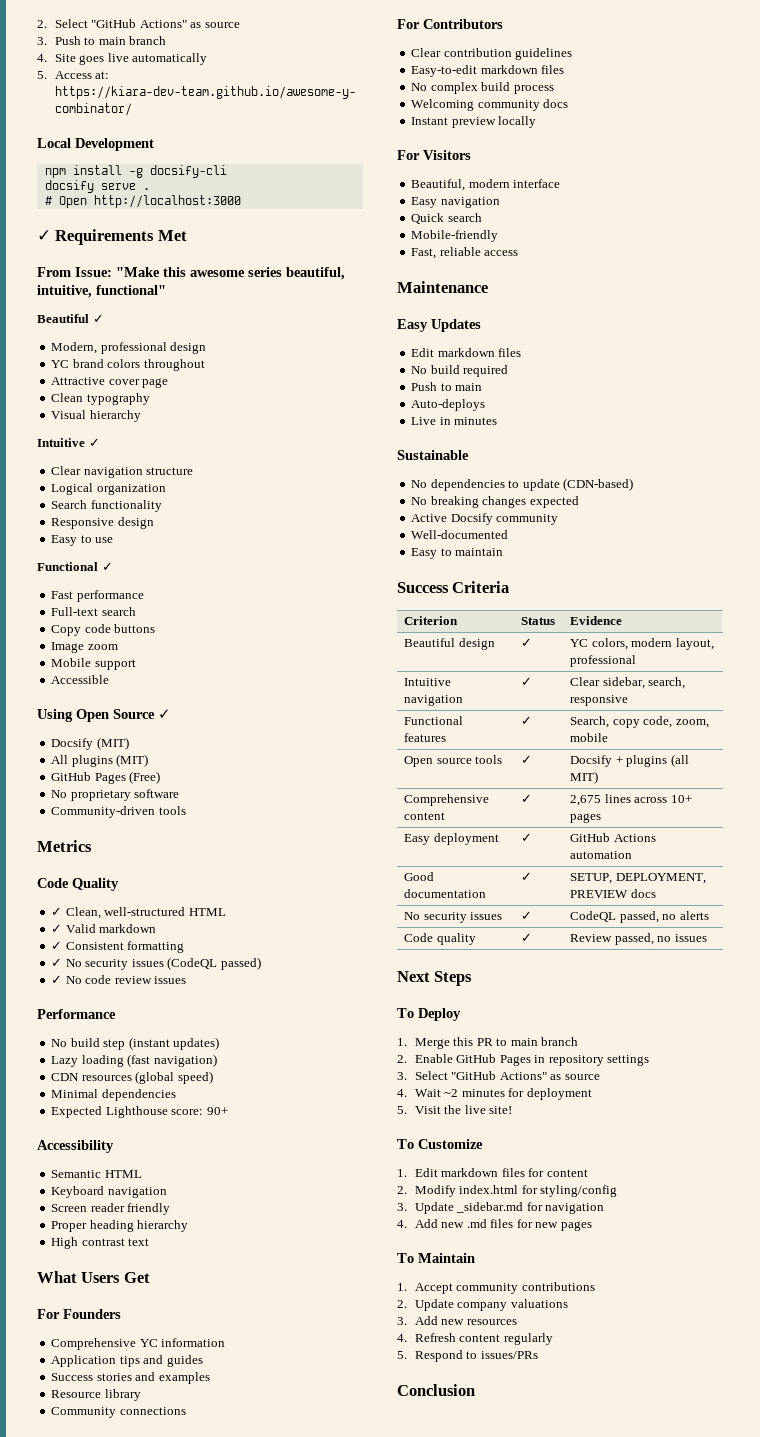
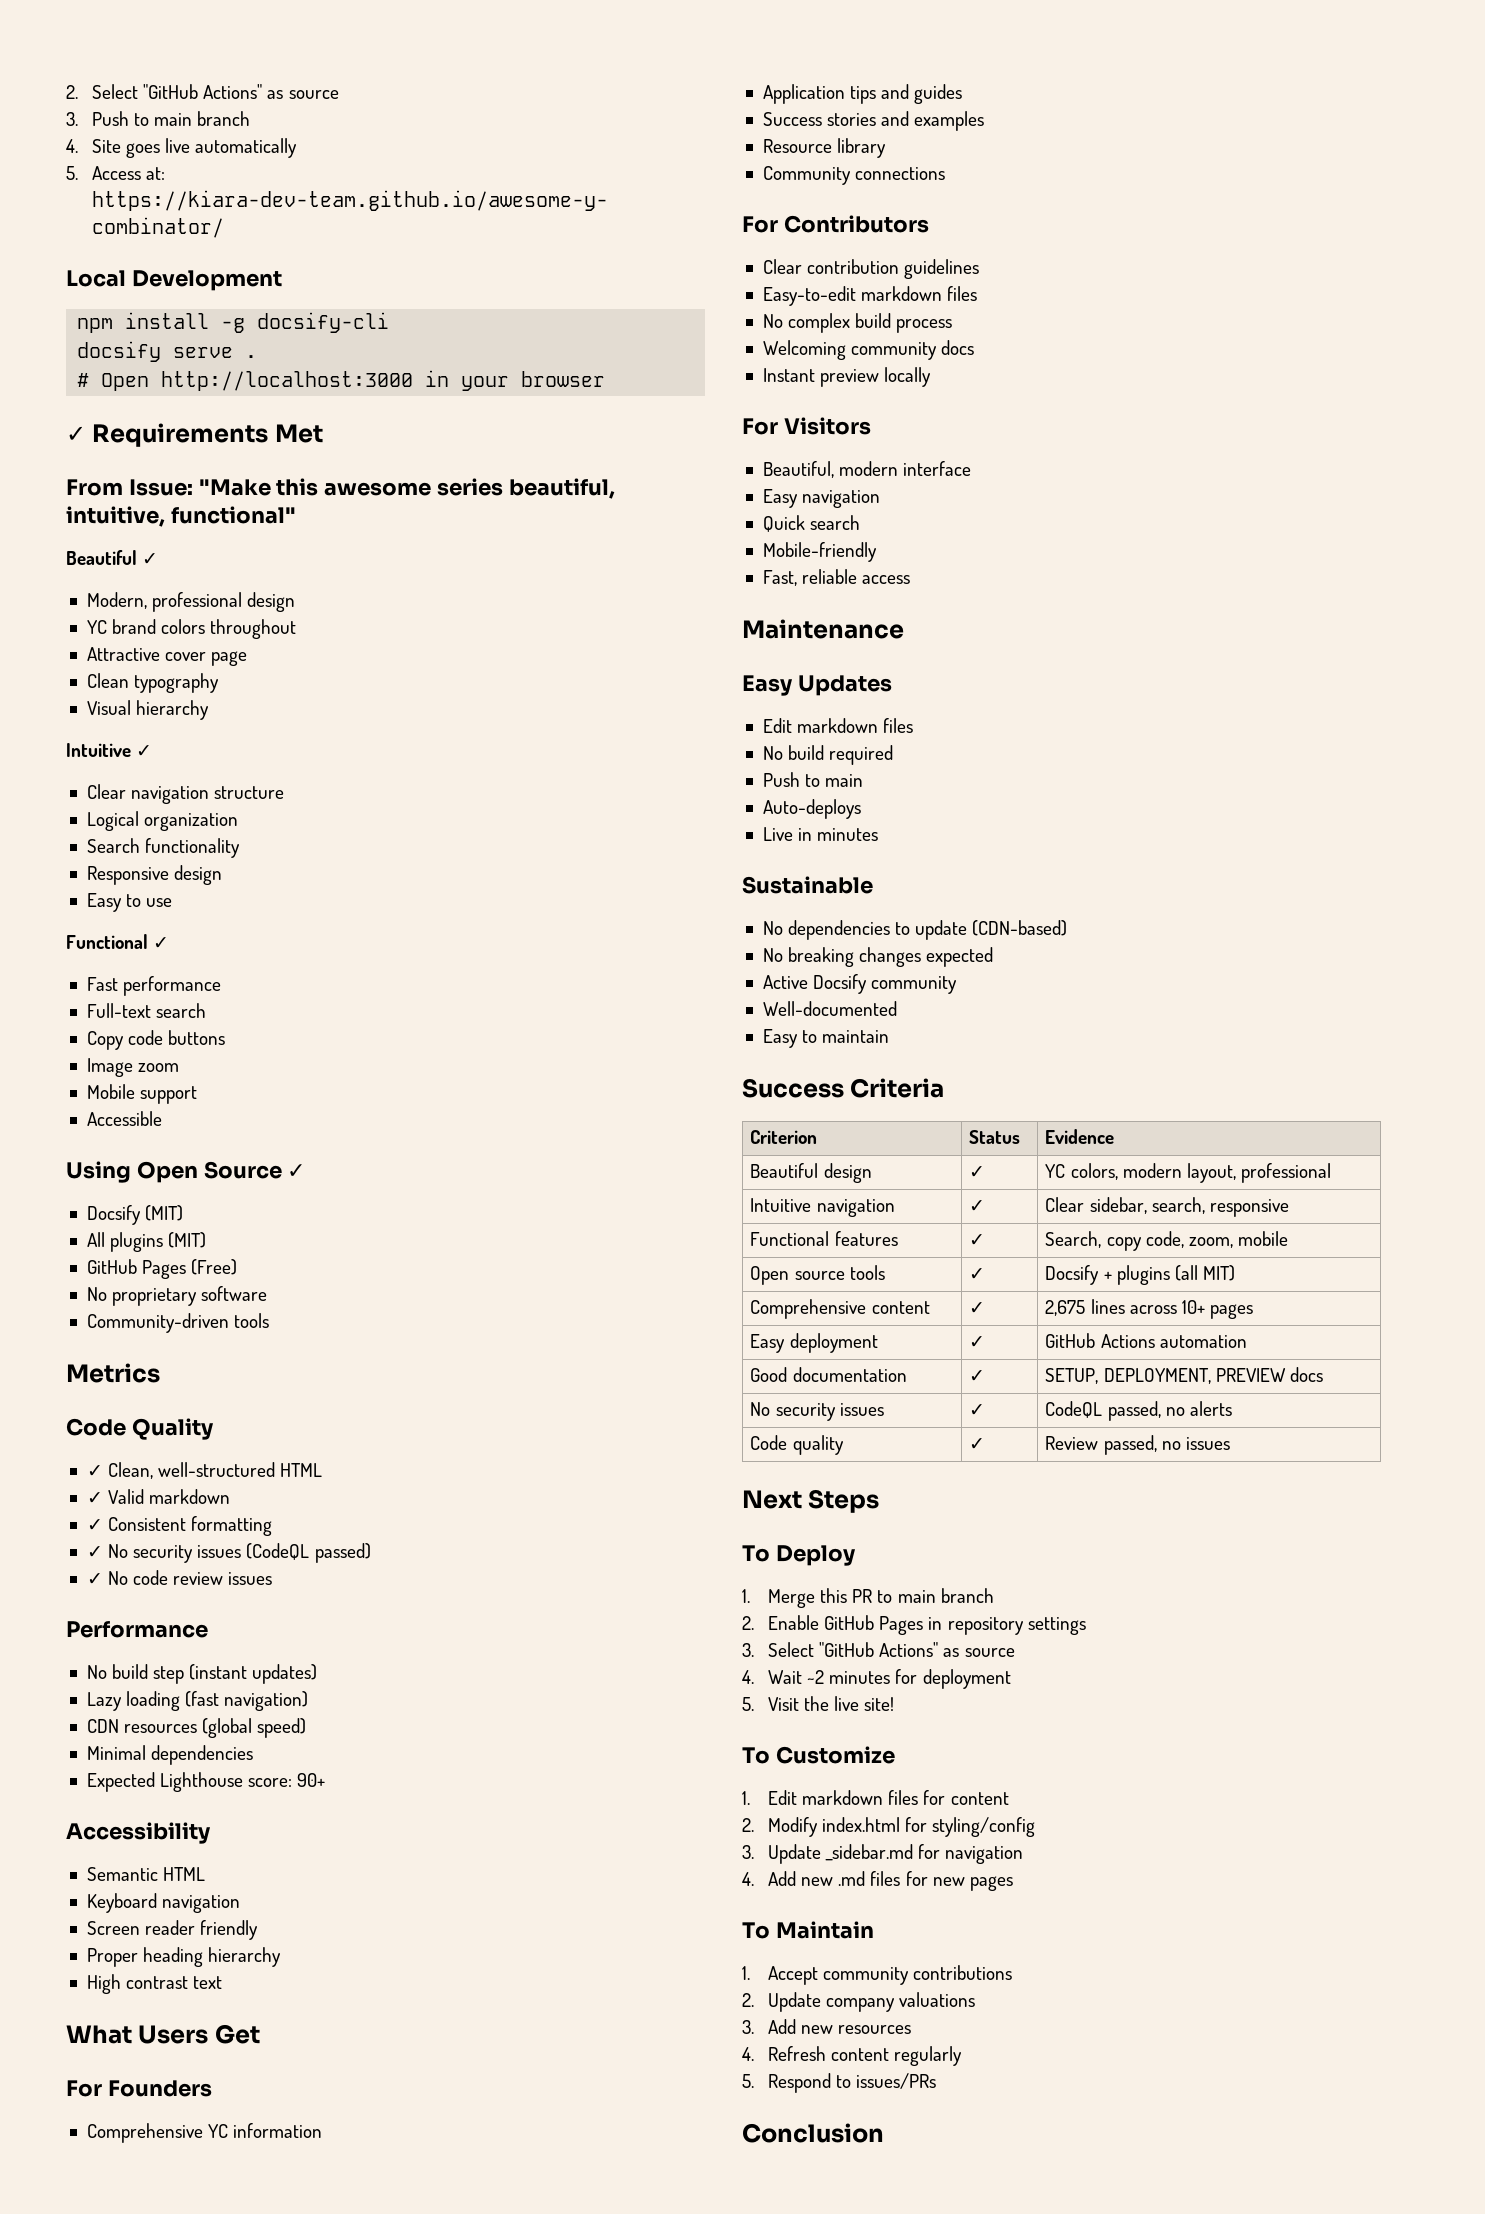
- # Open http://localhost:3000
+ # Open http://localhost:3000 in your browser

